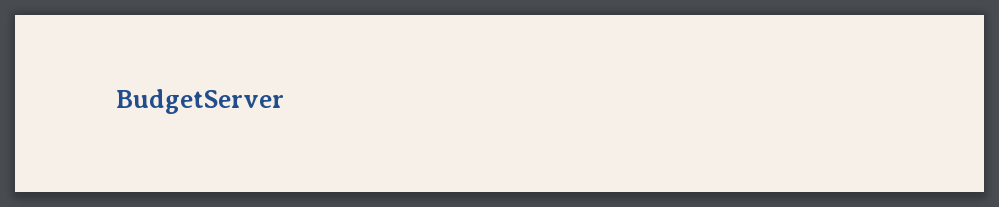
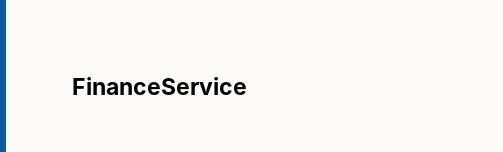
- BudgetServer
+ FinanceService

